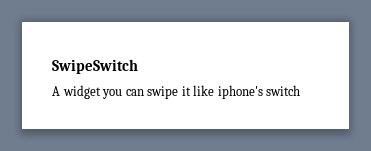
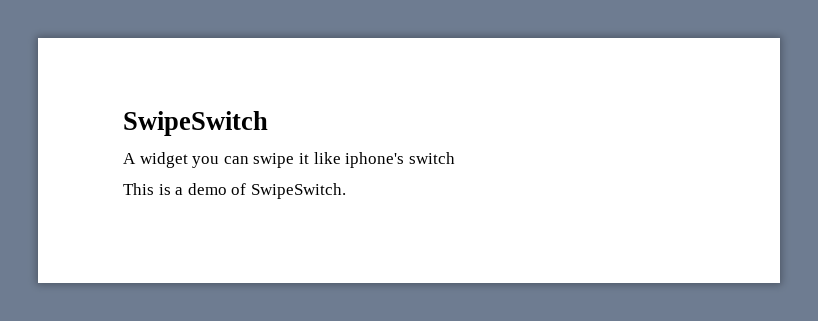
+ This is a demo of SwipeSwitch.

